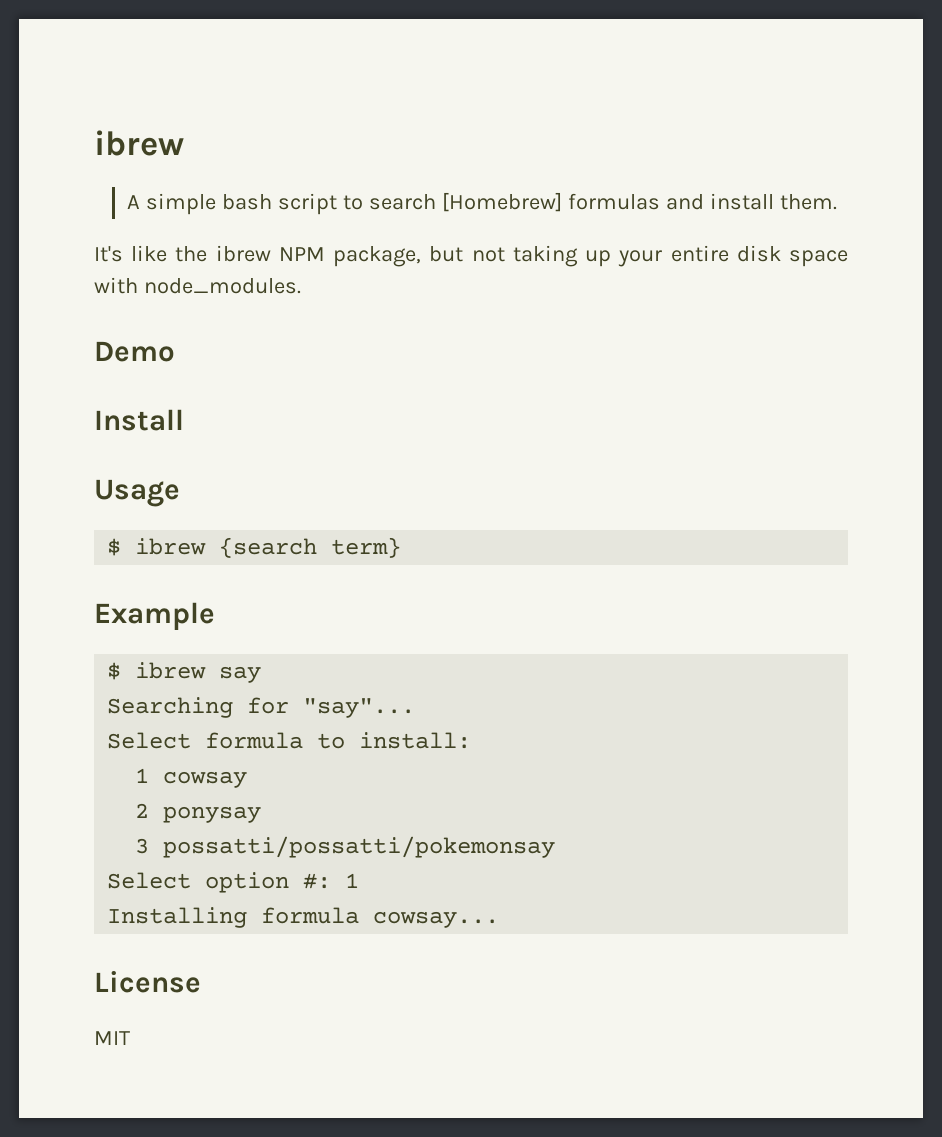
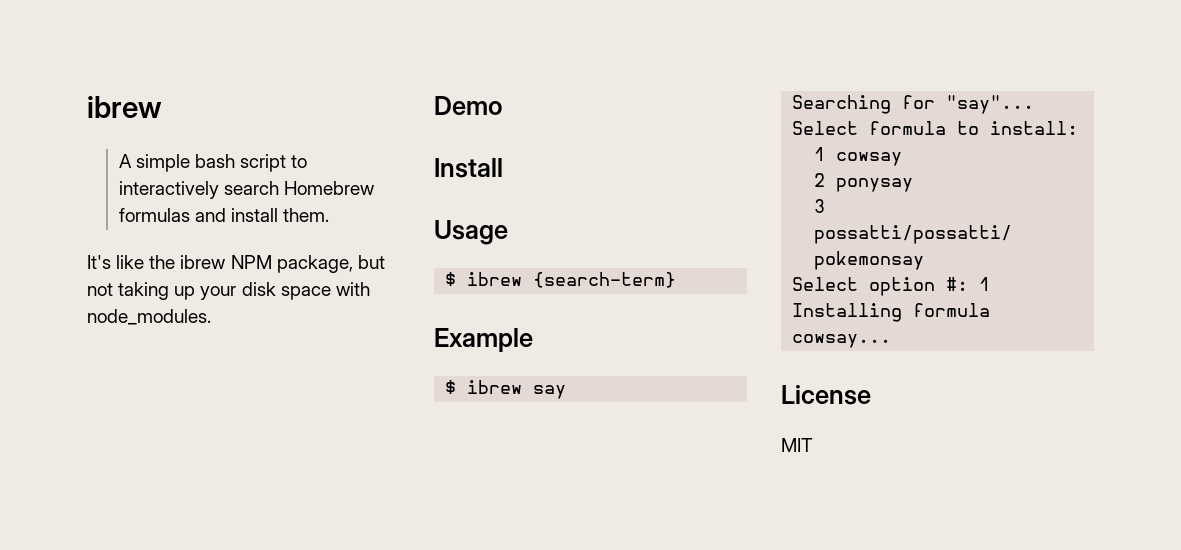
- A simple bash script to search [Homebrew] formulas and install them.
+ A simple bash script to interactively search Homebrew formulas and install them.
- It's like the ibrew NPM package, but not taking up your entire disk space with node_modules.
+ It's like the ibrew NPM package, but not taking up your disk space with node_modules.
- $ ibrew {search term}
+ $ ibrew {search-term}

